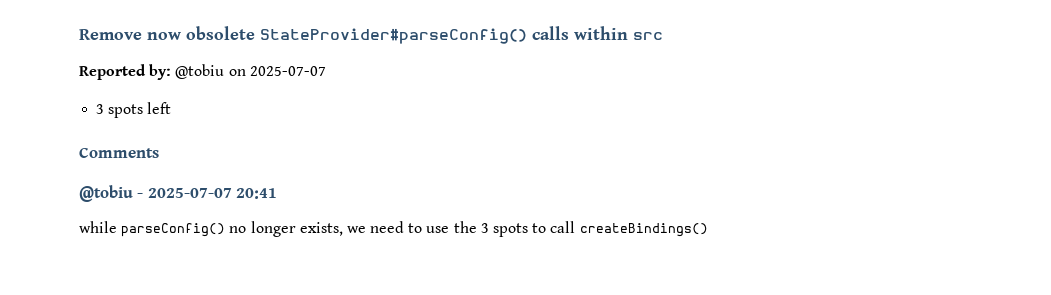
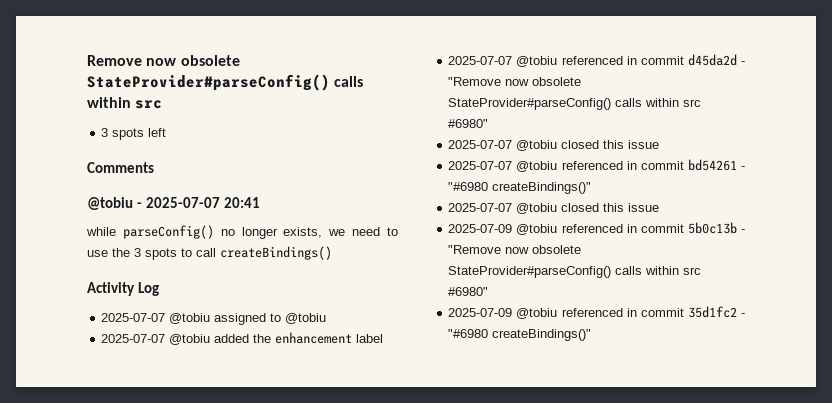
- Reported by: @tobiu on 2025-07-07
+ Activity Log
+ 2025-07-07 @tobiu assigned to @tobiu
+ 2025-07-07 @tobiu added the enhancement label
+ 2025-07-07 @tobiu referenced in commit d45da2d - "Remove now obsolete StateProvider#parseConfig() calls within src #6980"
+ 2025-07-07 @tobiu closed this issue
+ 2025-07-07 @tobiu referenced in commit bd54261 - "#6980 createBindings()"
+ 2025-07-07 @tobiu closed this issue
+ 2025-07-09 @tobiu referenced in commit 5b0c13b - "Remove now obsolete StateProvider#parseConfig() calls within src #6980"
+ 2025-07-09 @tobiu referenced in commit 35d1fc2 - "#6980 createBindings()"

